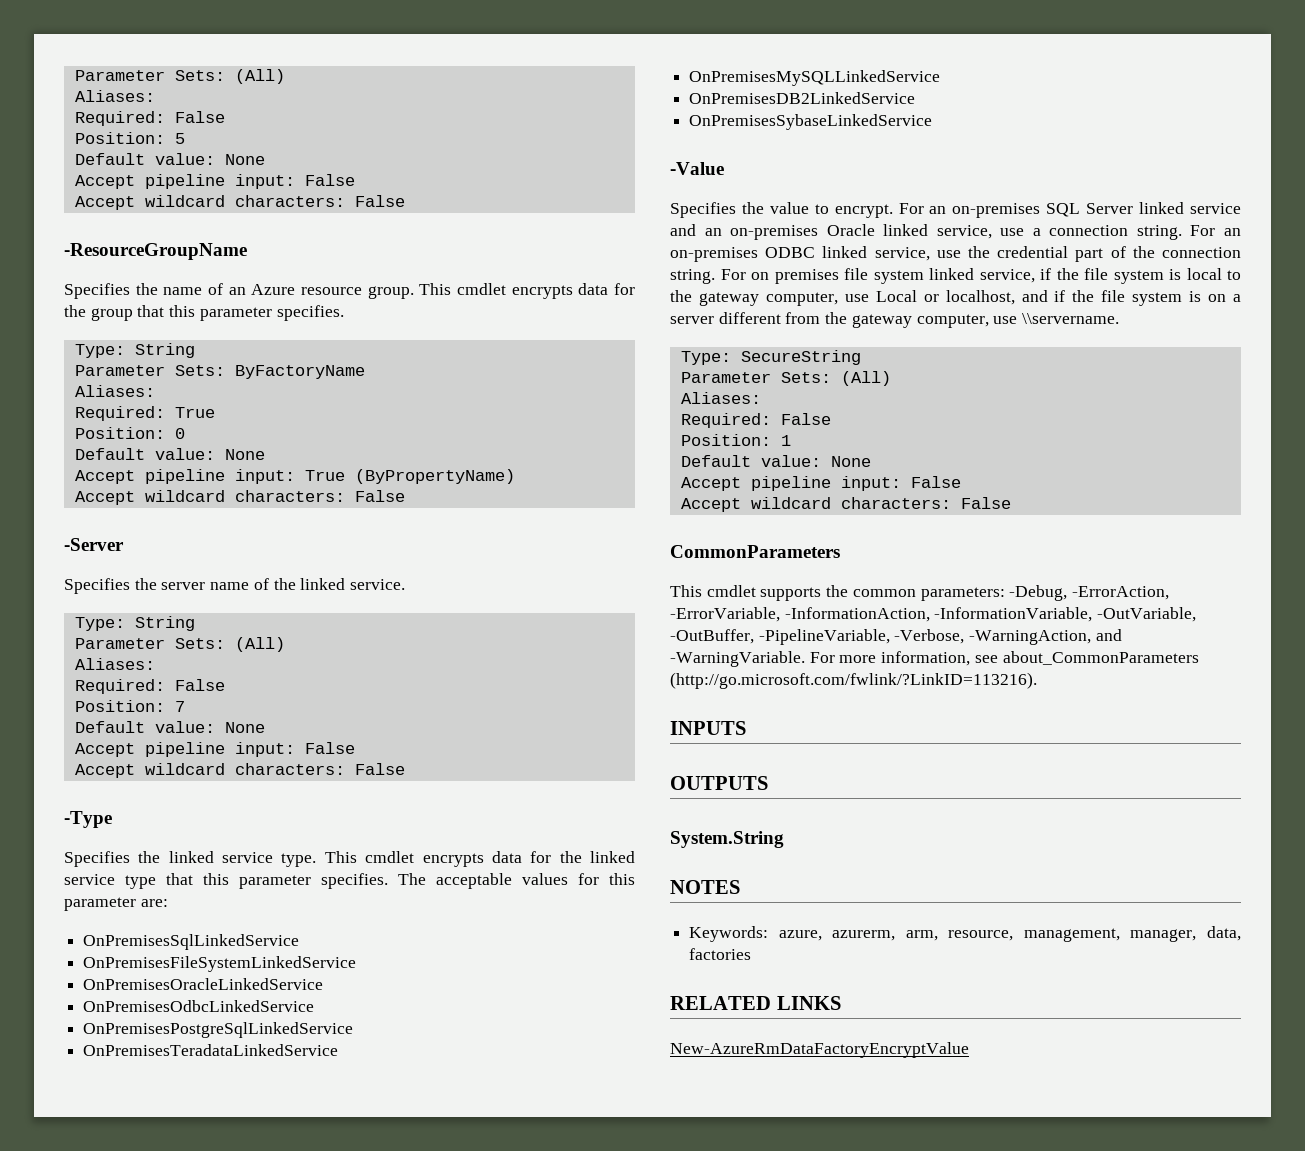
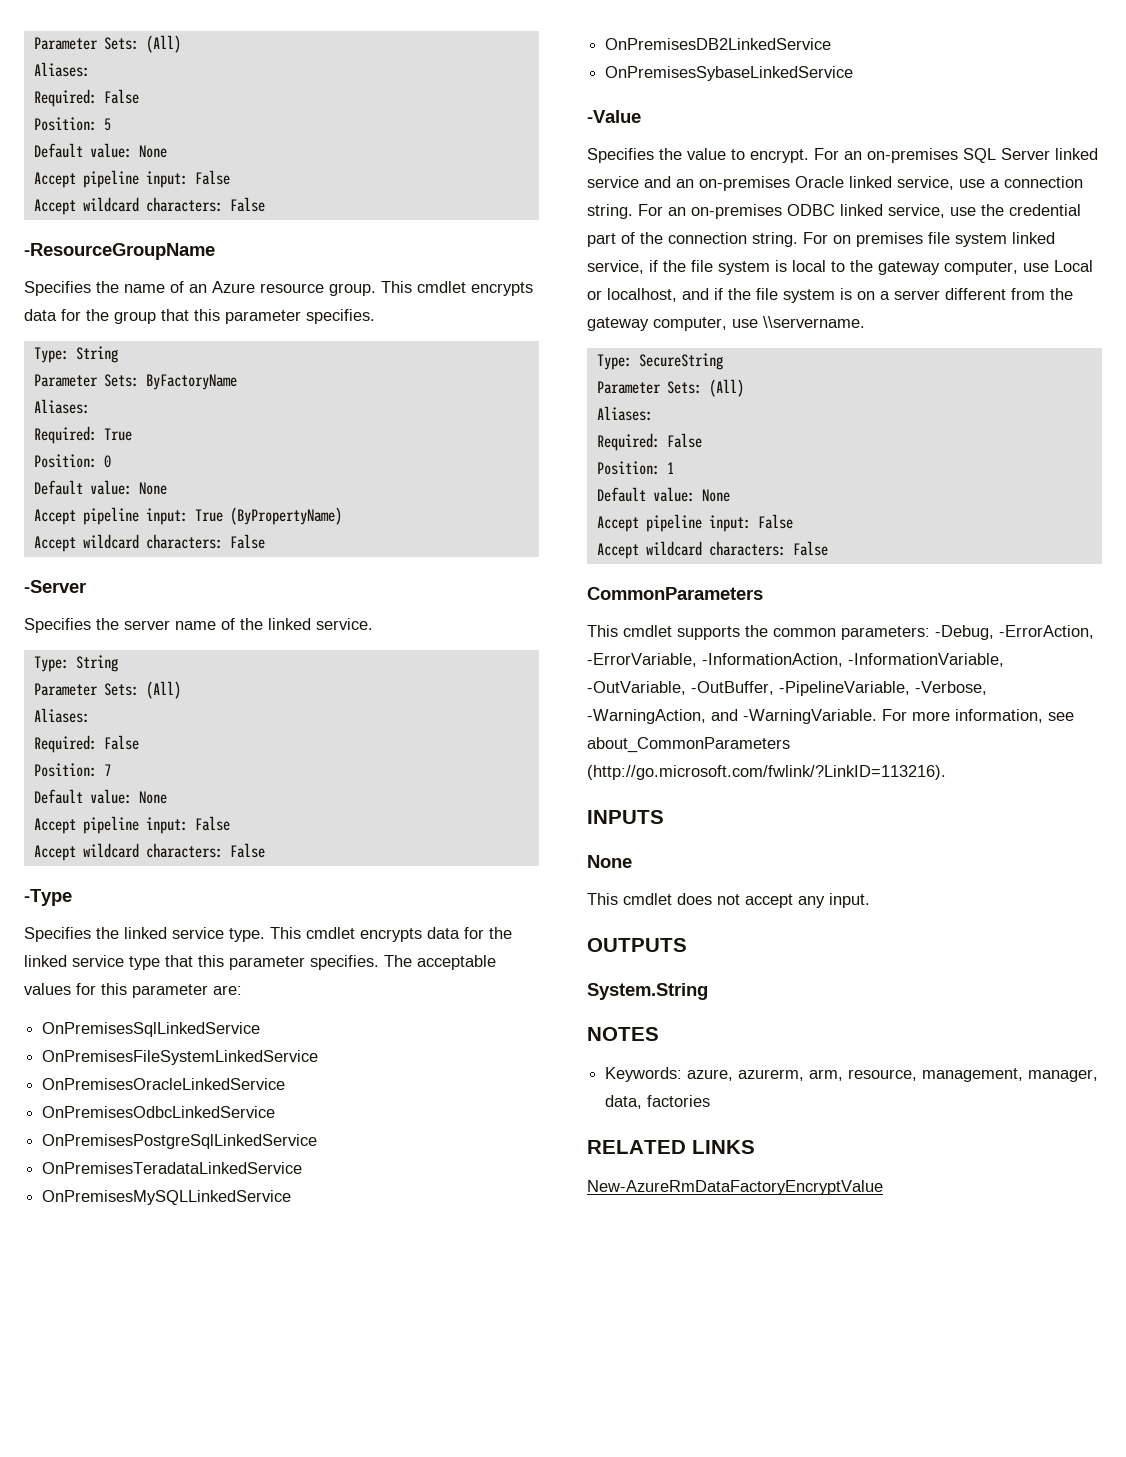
  INPUTS
+ None
+ This cmdlet does not accept any input.

